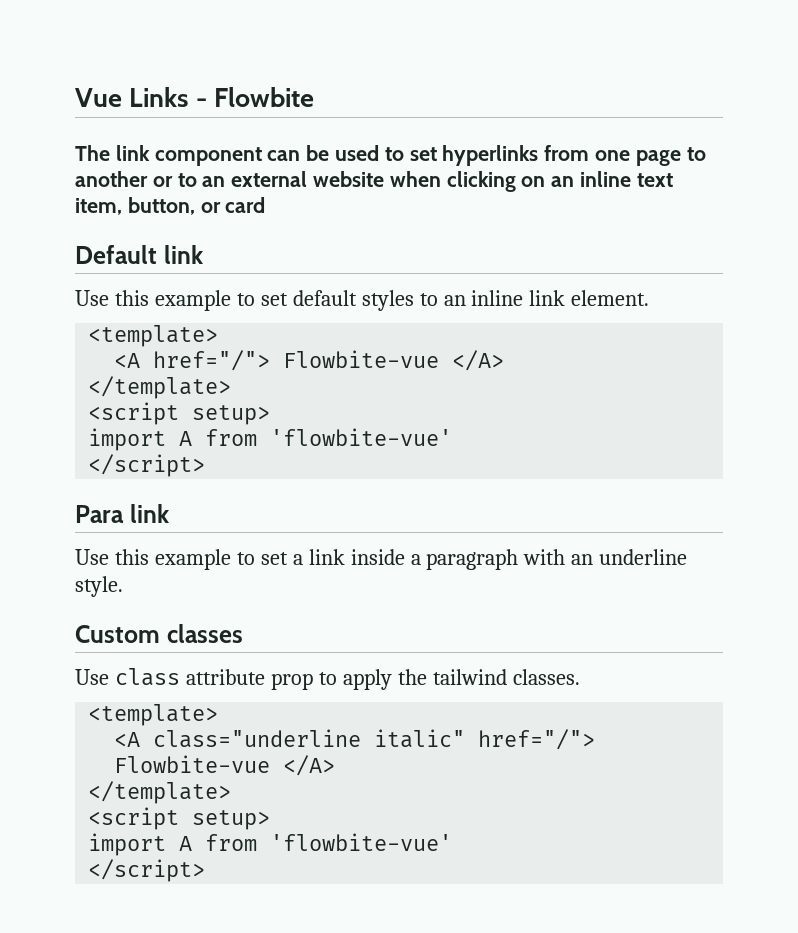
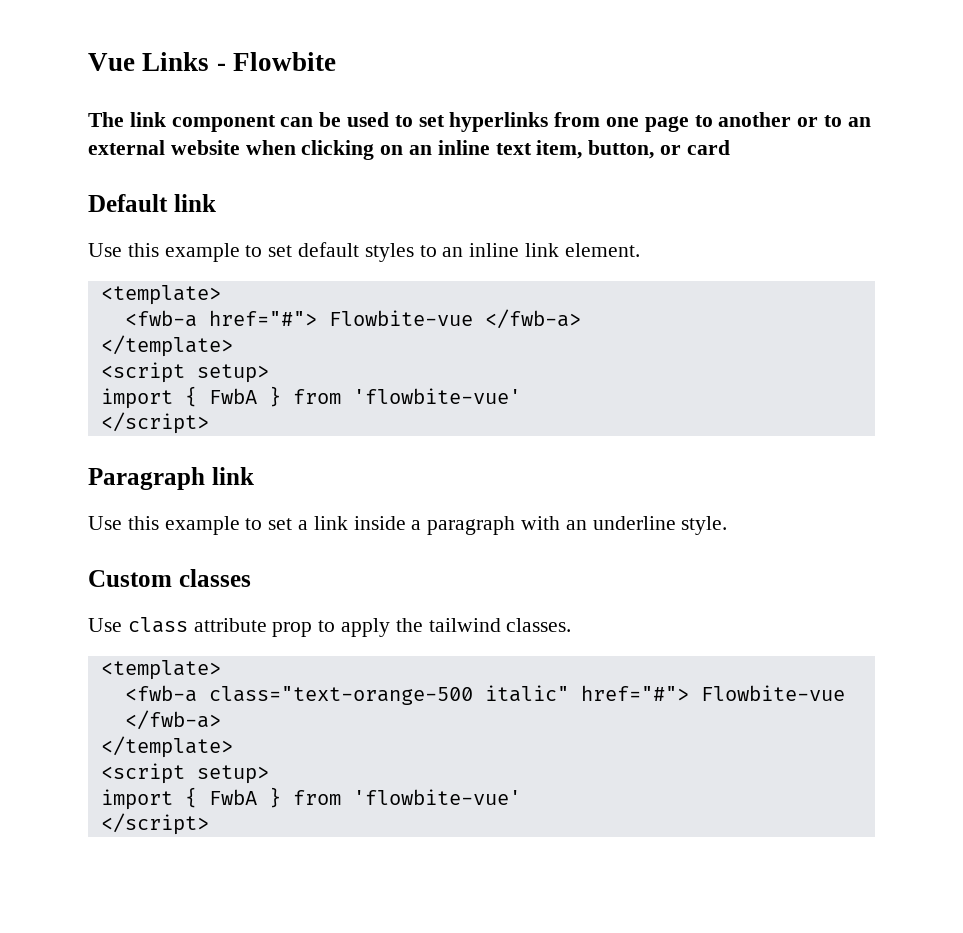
- <A href="/"> Flowbite-vue </A>
+ <fwb-a href="#"> Flowbite-vue </fwb-a>
  </template>
  <script setup>
- import A from 'flowbite-vue'
+ import { FwbA } from 'flowbite-vue'
- Para link
+ Paragraph link
- <A class="underline italic" href="/"> Flowbite-vue </A>
+ <fwb-a class="text-orange-500 italic" href="#"> Flowbite-vue </fwb-a>
  </template>
  <script setup>
- import A from 'flowbite-vue'
+ import { FwbA } from 'flowbite-vue'

